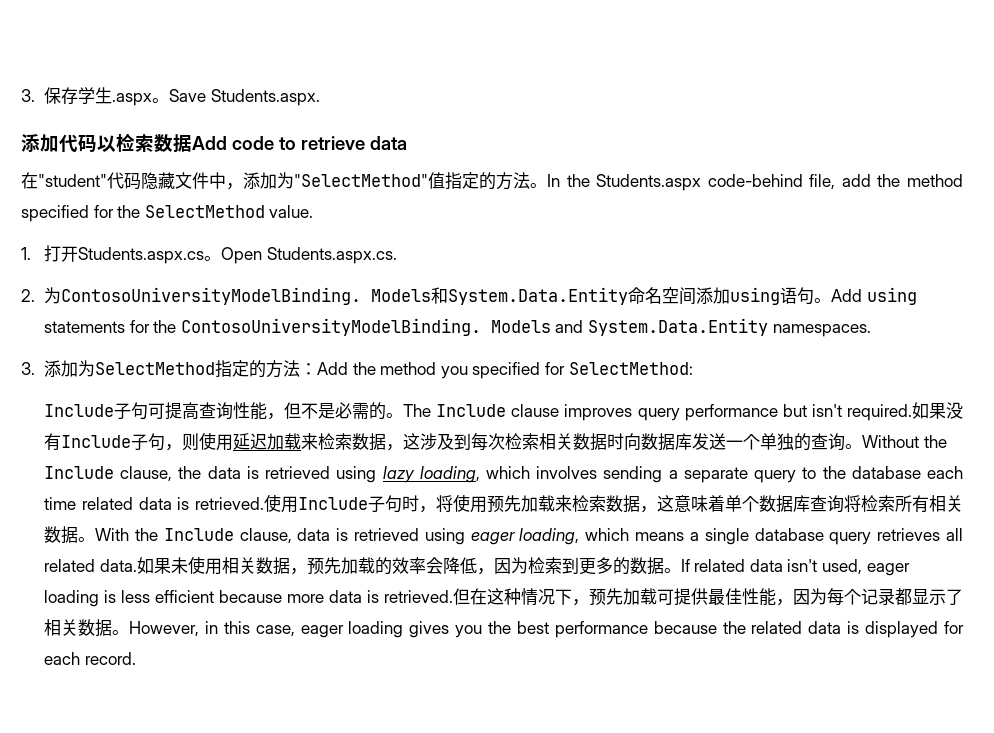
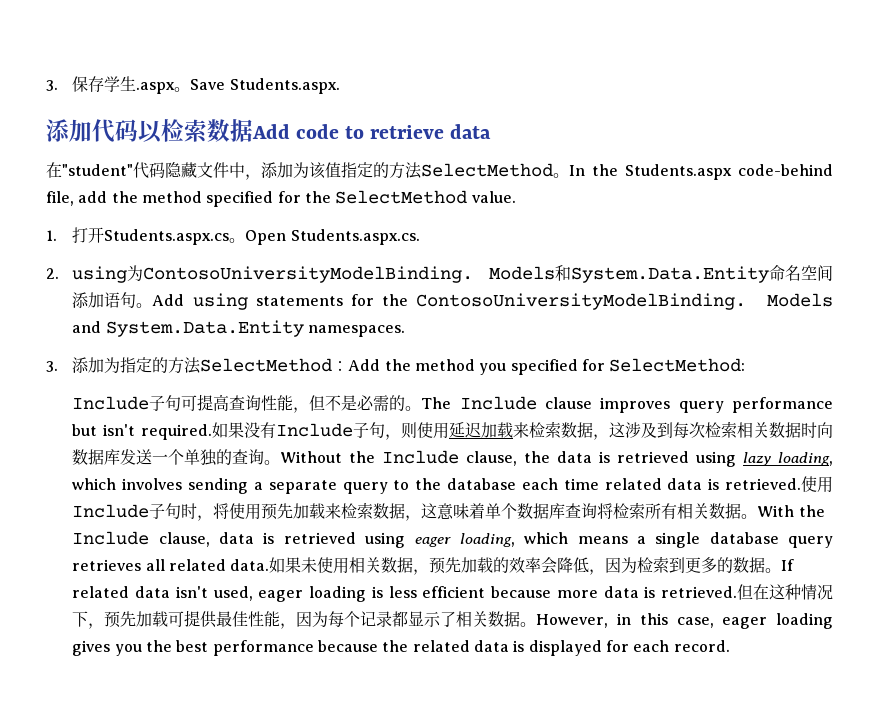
- 在"student"代码隐藏文件中，添加为"SelectMethod"值指定的方法。
+ 在"student"代码隐藏文件中，添加为该值指定的方法SelectMethod。
- 2.为ContosoUniversityModelBinding.
+ 2. using为ContosoUniversityModelBinding.
- Models和System.Data.Entity命名空间添加using语句。
+ Models和System.Data.Entity命名空间添加语句。
- 3.添加为SelectMethod指定的方法：Add the method you specified for SelectMethod:
+ 3.添加为指定的方法SelectMethod：Add the method you specified for SelectMethod:

